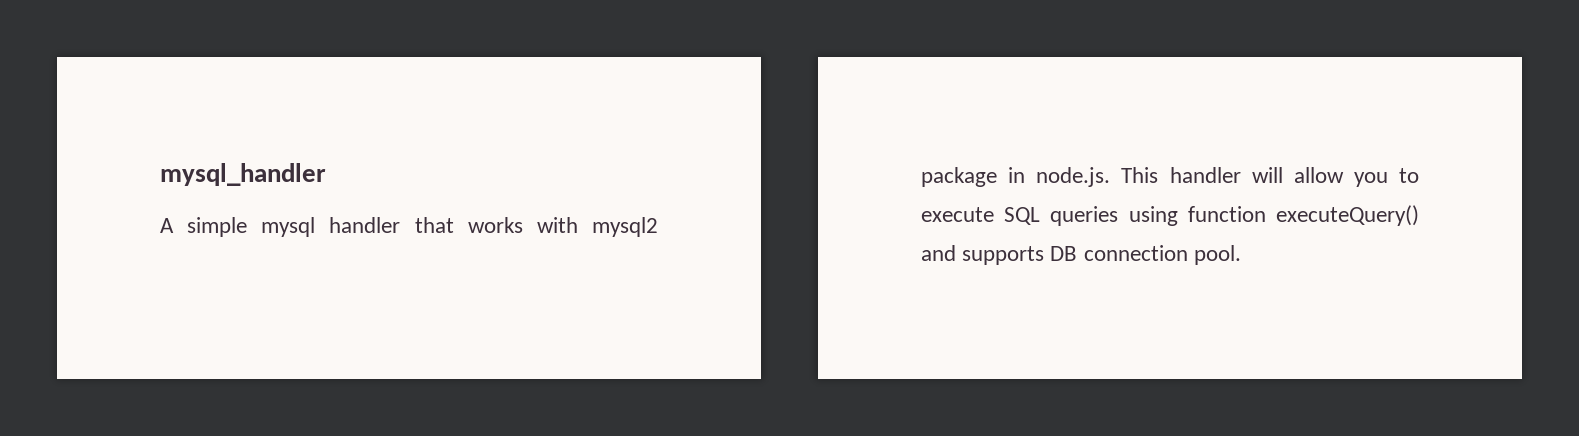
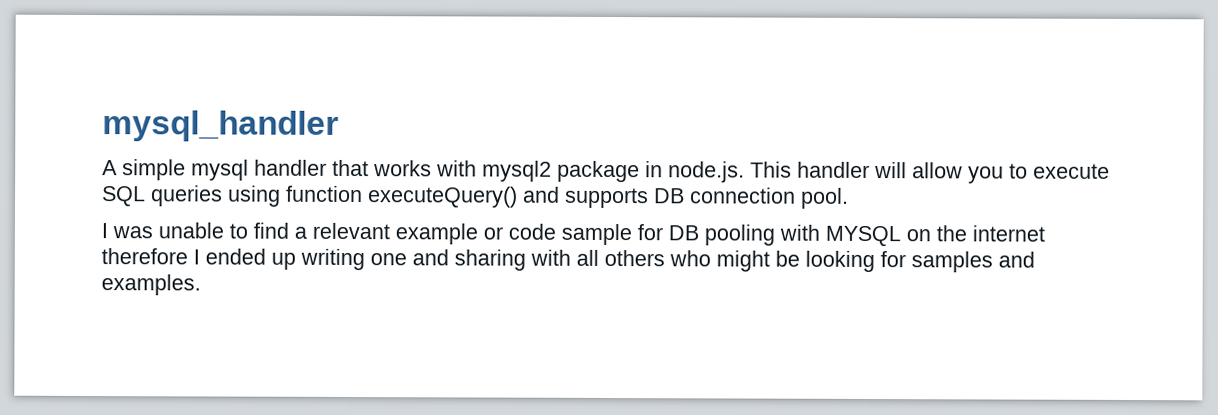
+ I was unable to find a relevant example or code sample for DB pooling with MYSQL on the internet therefore I ended up writing one and sharing with all others who might be looking for samples and examples.

